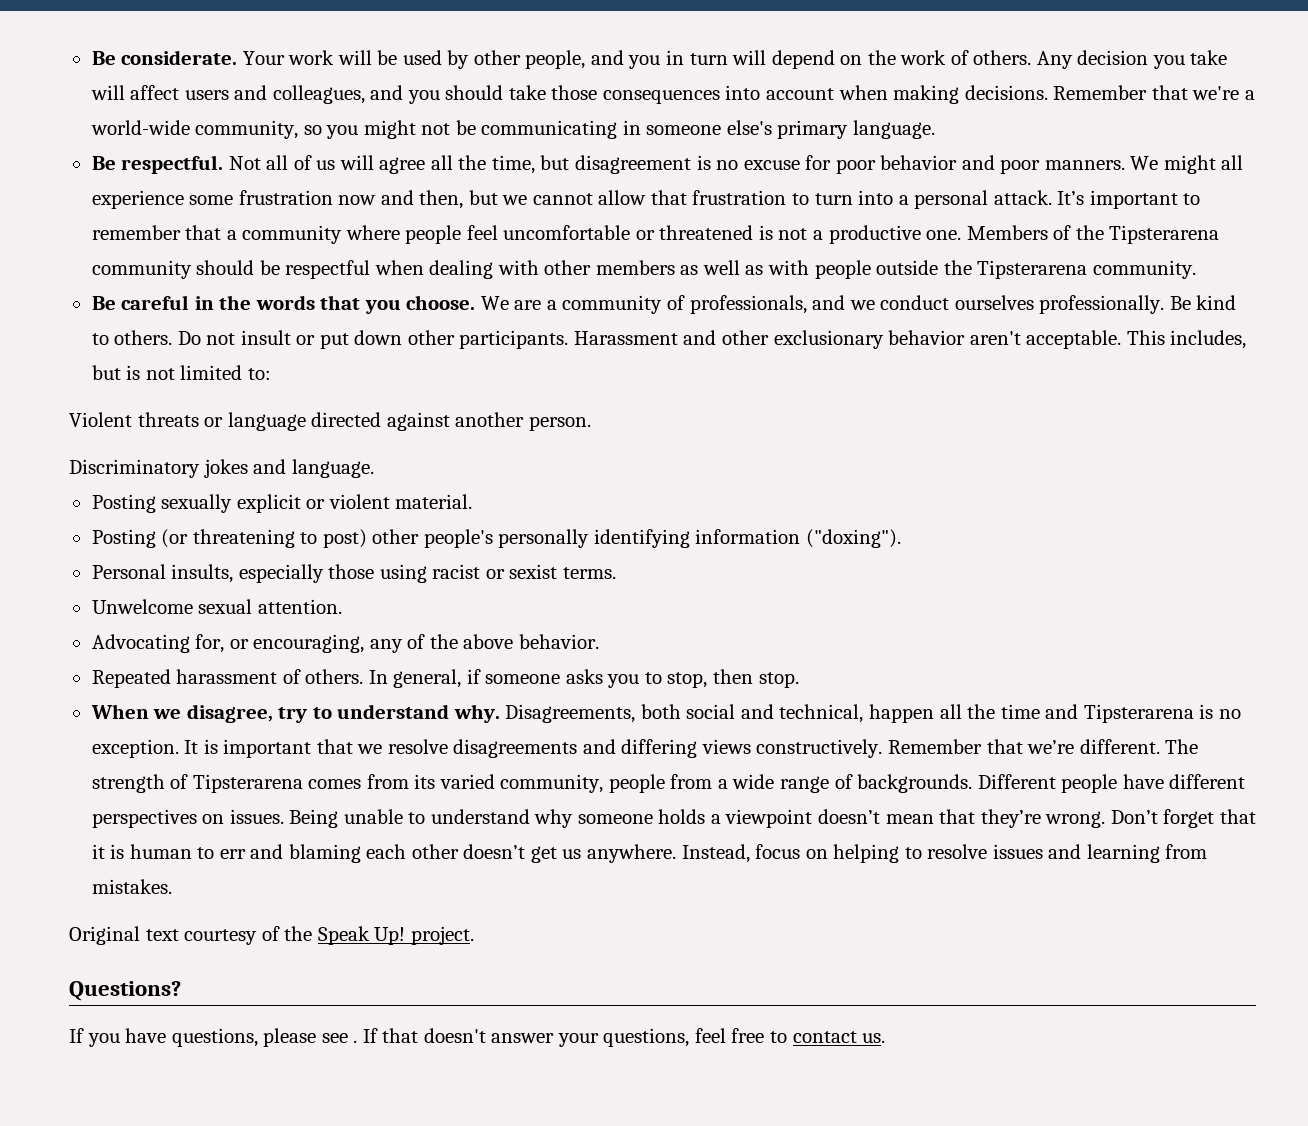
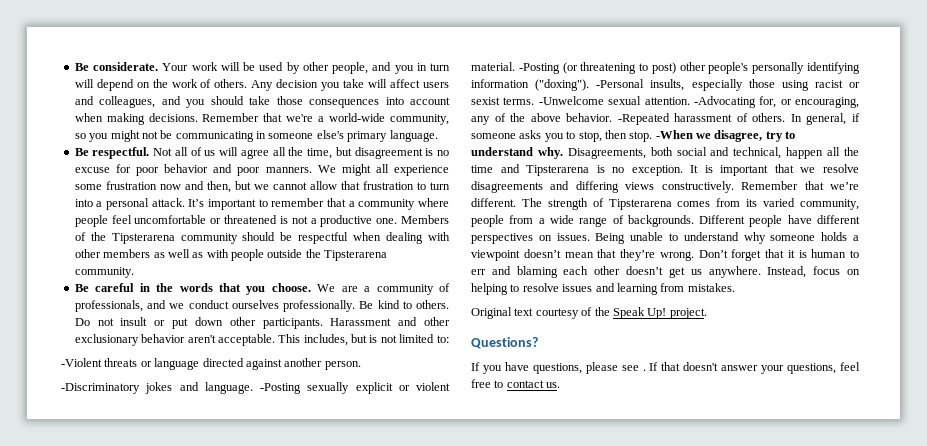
- Violent threats or language directed against another person.
+ -Violent threats or language directed against another person.
- Discriminatory jokes and language.
- Posting sexually explicit or violent material.
- Posting (or threatening to post) other people's personally identifying information ("doxing").
- Personal insults, especially those using racist or sexist terms.
- Unwelcome sexual attention.
- Advocating for, or encouraging, any of the above behavior.
- Repeated harassment of others.
+ -Discriminatory jokes and language. -Posting sexually explicit or violent material. -Posting (or threatening to post) other people's personally identifying information ("doxing"). -Personal insults, especially those using racist or sexist terms. -Unwelcome sexual attention. -Advocating for, or encouraging, any of the above behavior. -Repeated harassment of others.
- In general, if someone asks you to stop, then stop.
- When we disagree, try to understand why.
+ In general, if someone asks you to stop, then stop. -When we disagree, try to understand why.

